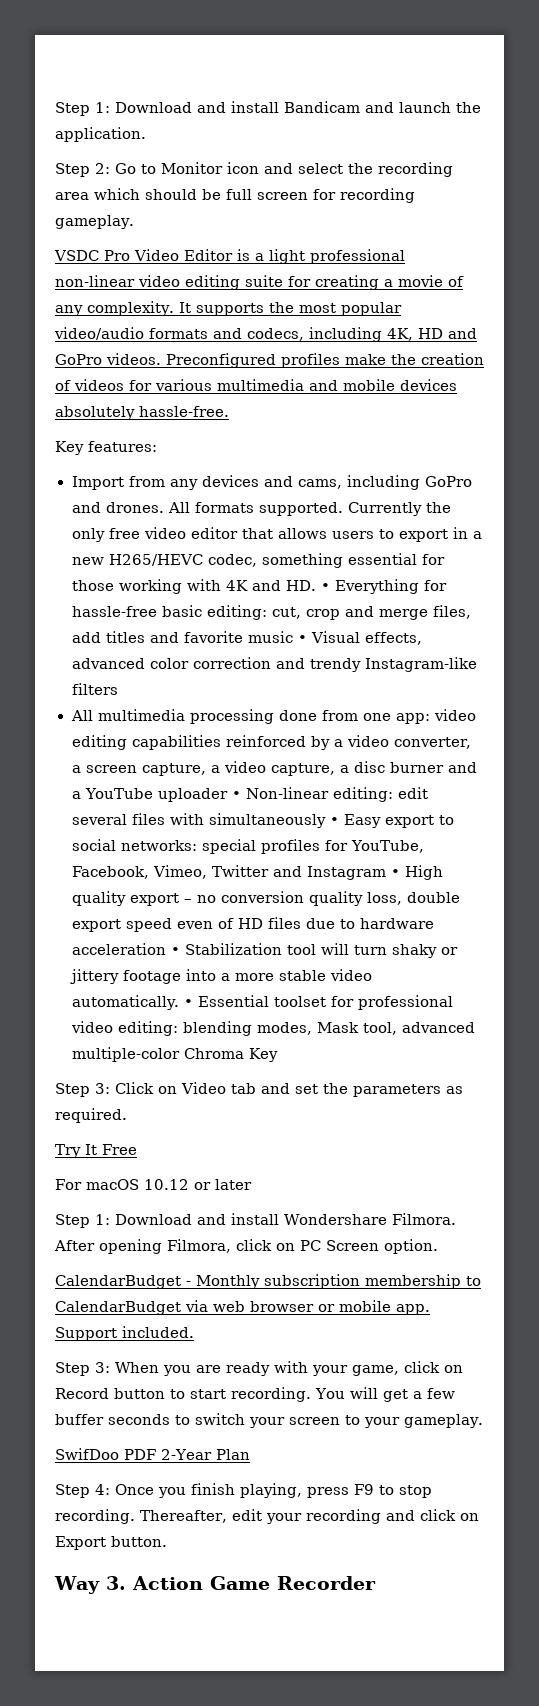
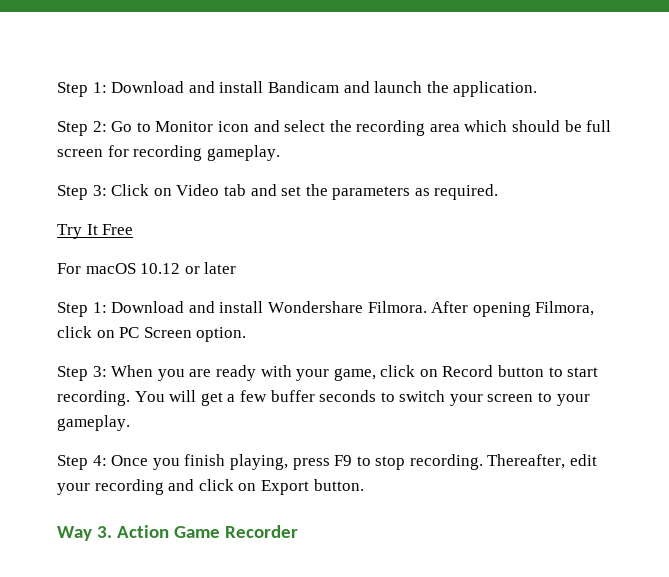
- VSDC Pro Video Editor is a light professional non-linear video editing suite for creating a movie of any complexity. It supports the most popular video/audio formats and codecs, including 4K, HD and GoPro videos. Preconfigured profiles make the creation of videos for various multimedia and mobile devices absolutely hassle-free.
- Key features:
- Import from any devices and cams, including GoPro and drones. All formats supported. Сurrently the only free video editor that allows users to export in a new H265/HEVC codec, something essential for those working with 4K and HD. • Everything for hassle-free basic editing: cut, crop and merge files, add titles and favorite music • Visual effects, advanced color correction and trendy Instagram-like filters
- All multimedia processing done from one app: video editing capabilities reinforced by a video converter, a screen capture, a video capture, a disc burner and a YouTube uploader • Non-linear editing: edit several files with simultaneously • Easy export to social networks: special profiles for YouTube, Facebook, Vimeo, Twitter and Instagram • High quality export – no conversion quality loss, double export speed even of HD files due to hardware acceleration • Stabilization tool will turn shaky or jittery footage into a more stable video automatically. • Essential toolset for professional video editing: blending modes, Mask tool, advanced multiple-color Chroma Key
- CalendarBudget - Monthly subscription membership to CalendarBudget via web browser or mobile app. Support included.
- SwifDoo PDF 2-Year Plan

